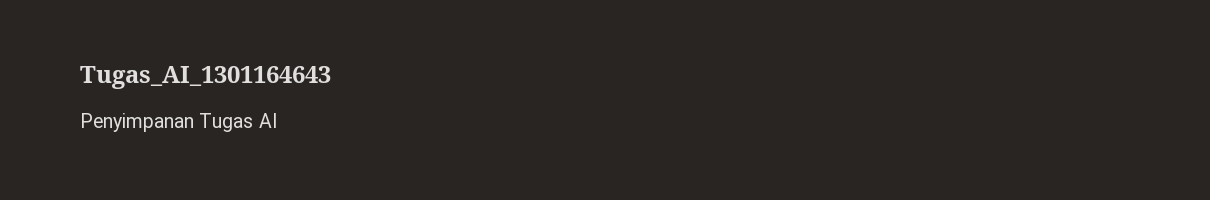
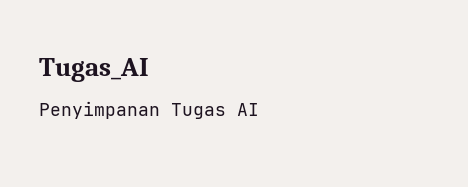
- Tugas_AI_1301164643
+ Tugas_AI

